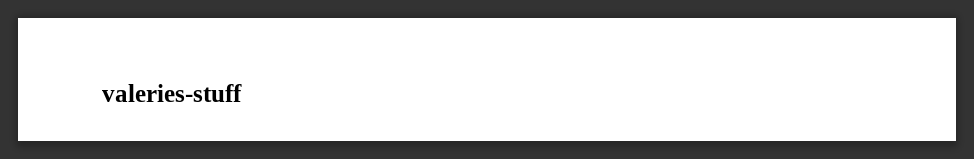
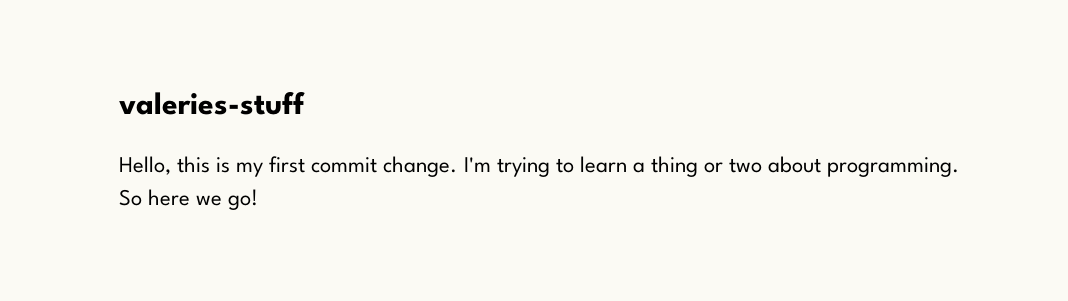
+ Hello, this is my first commit change. I'm trying to learn a thing or two about programming. So here we go!

